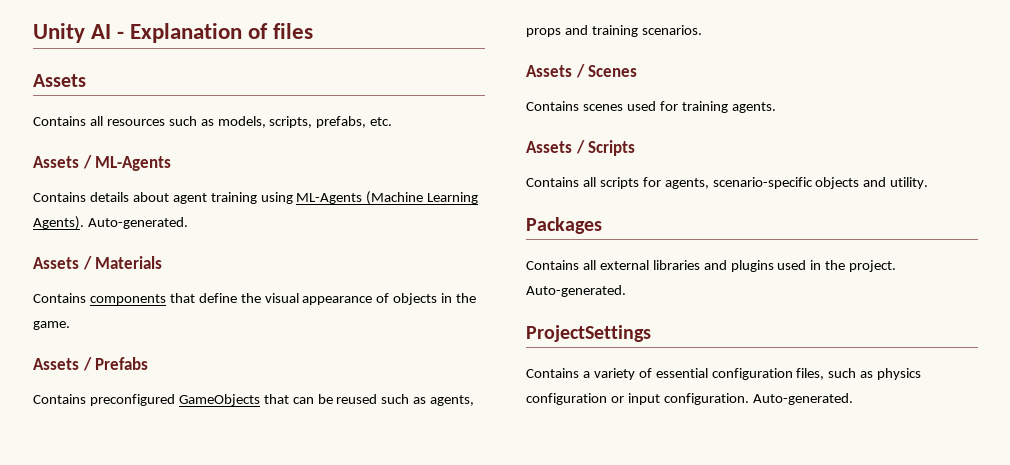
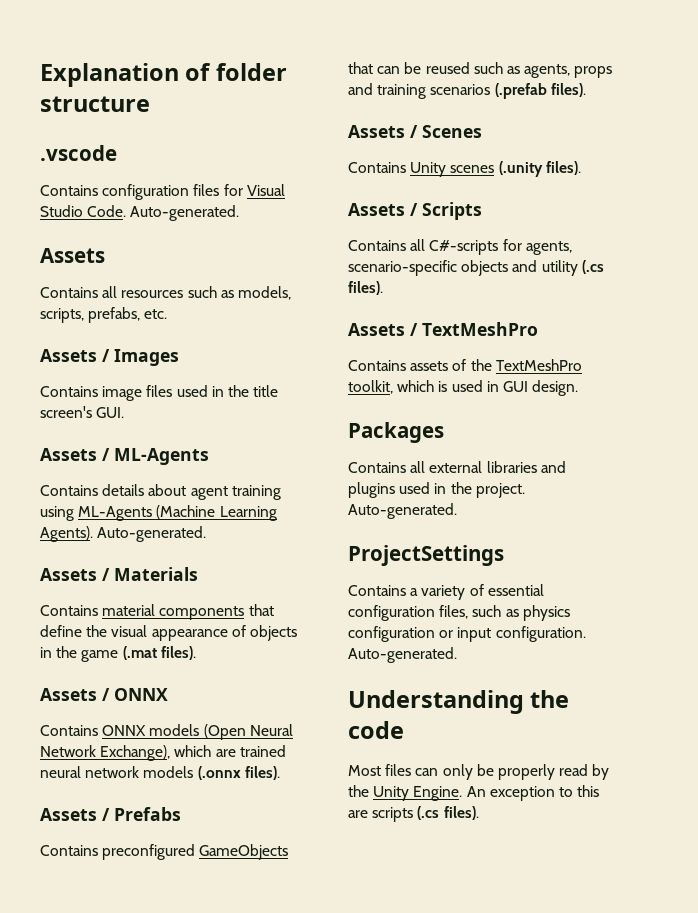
- Unity AI - Explanation of files
+ Explanation of folder structure
+ .vscode
+ Contains configuration files for Visual Studio Code. Auto-generated.
+ Assets / Images
+ Contains image files used in the title screen's GUI.
- Contains components that define the visual appearance of objects in the game.
+ Contains material components that define the visual appearance of objects in the game (.mat files).
+ Assets / ONNX
+ Contains ONNX models (Open Neural Network Exchange), which are trained neural network models (.onnx files).
- Contains preconfigured GameObjects that can be reused such as agents, props and training scenarios.
+ Contains preconfigured GameObjects that can be reused such as agents, props and training scenarios (.prefab files).
- Contains scenes used for training agents.
+ Contains Unity scenes (.unity files).
- Contains all scripts for agents, scenario-specific objects and utility.
+ Contains all C#-scripts for agents, scenario-specific objects and utility (.cs files).
+ Assets / TextMeshPro
+ Contains assets of the TextMeshPro toolkit, which is used in GUI design.
+ Understanding the code
+ Most files can only be properly read by the Unity Engine. An exception to this are scripts (.cs files).

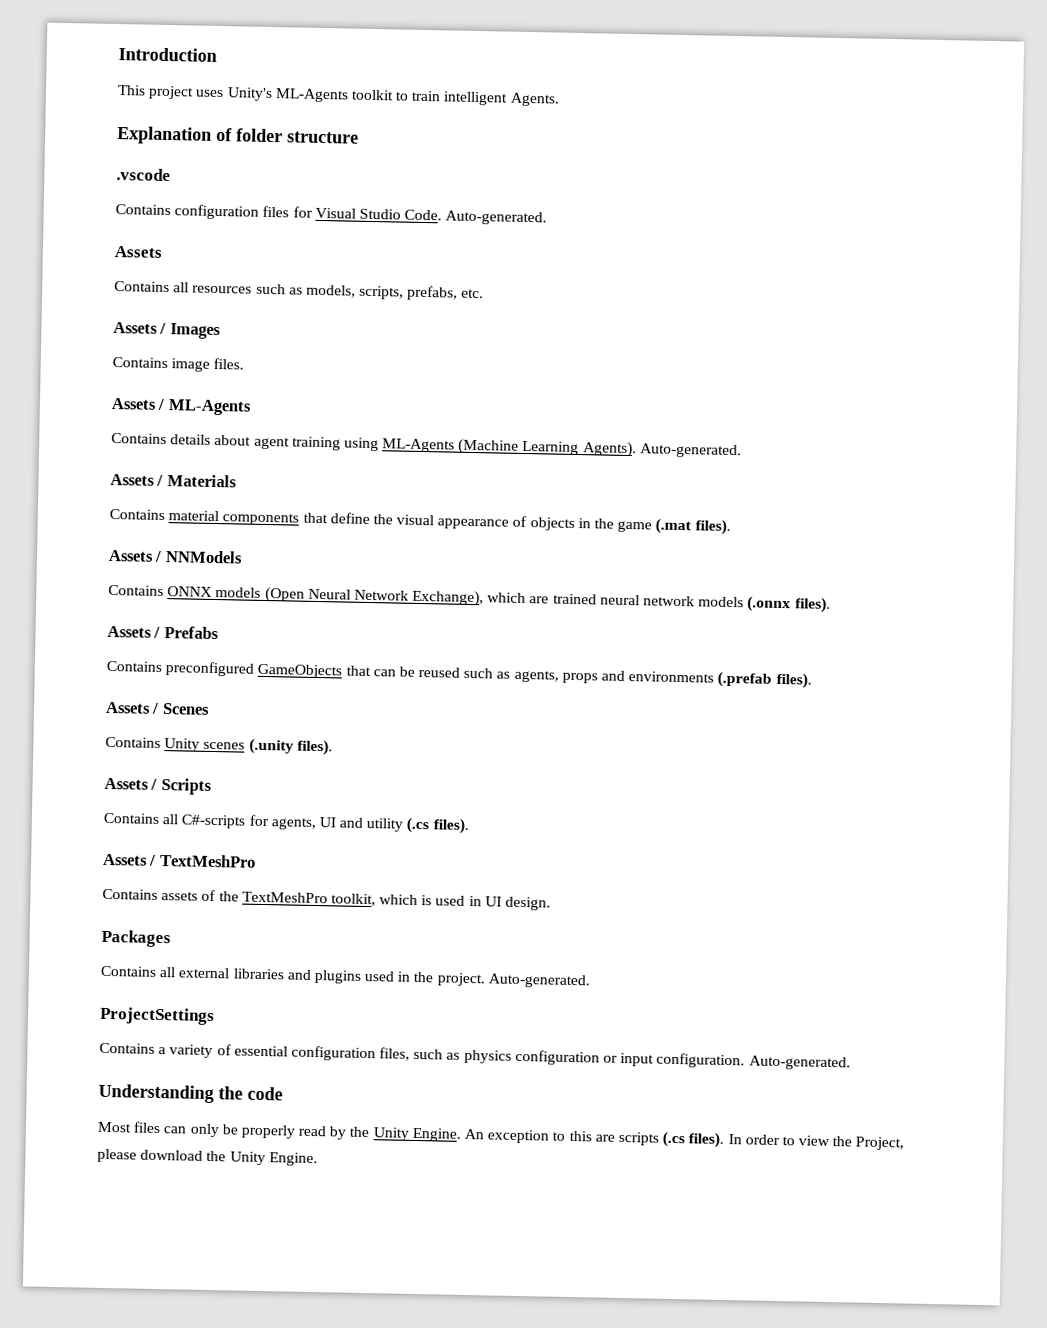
+ Introduction
+ This project uses Unity's ML-Agents toolkit to train intelligent Agents.
- Contains image files used in the title screen's GUI.
+ Contains image files.
- Assets / ONNX
+ Assets / NNModels
- Contains preconfigured GameObjects that can be reused such as agents, props and training scenarios (.prefab files).
+ Contains preconfigured GameObjects that can be reused such as agents, props and environments (.prefab files).
- Contains all C#-scripts for agents, scenario-specific objects and utility (.cs files).
+ Contains all C#-scripts for agents, UI and utility (.cs files).
- Contains assets of the TextMeshPro toolkit, which is used in GUI design.
+ Contains assets of the TextMeshPro toolkit, which is used in UI design.
+ In order to view the Project, please download the Unity Engine.

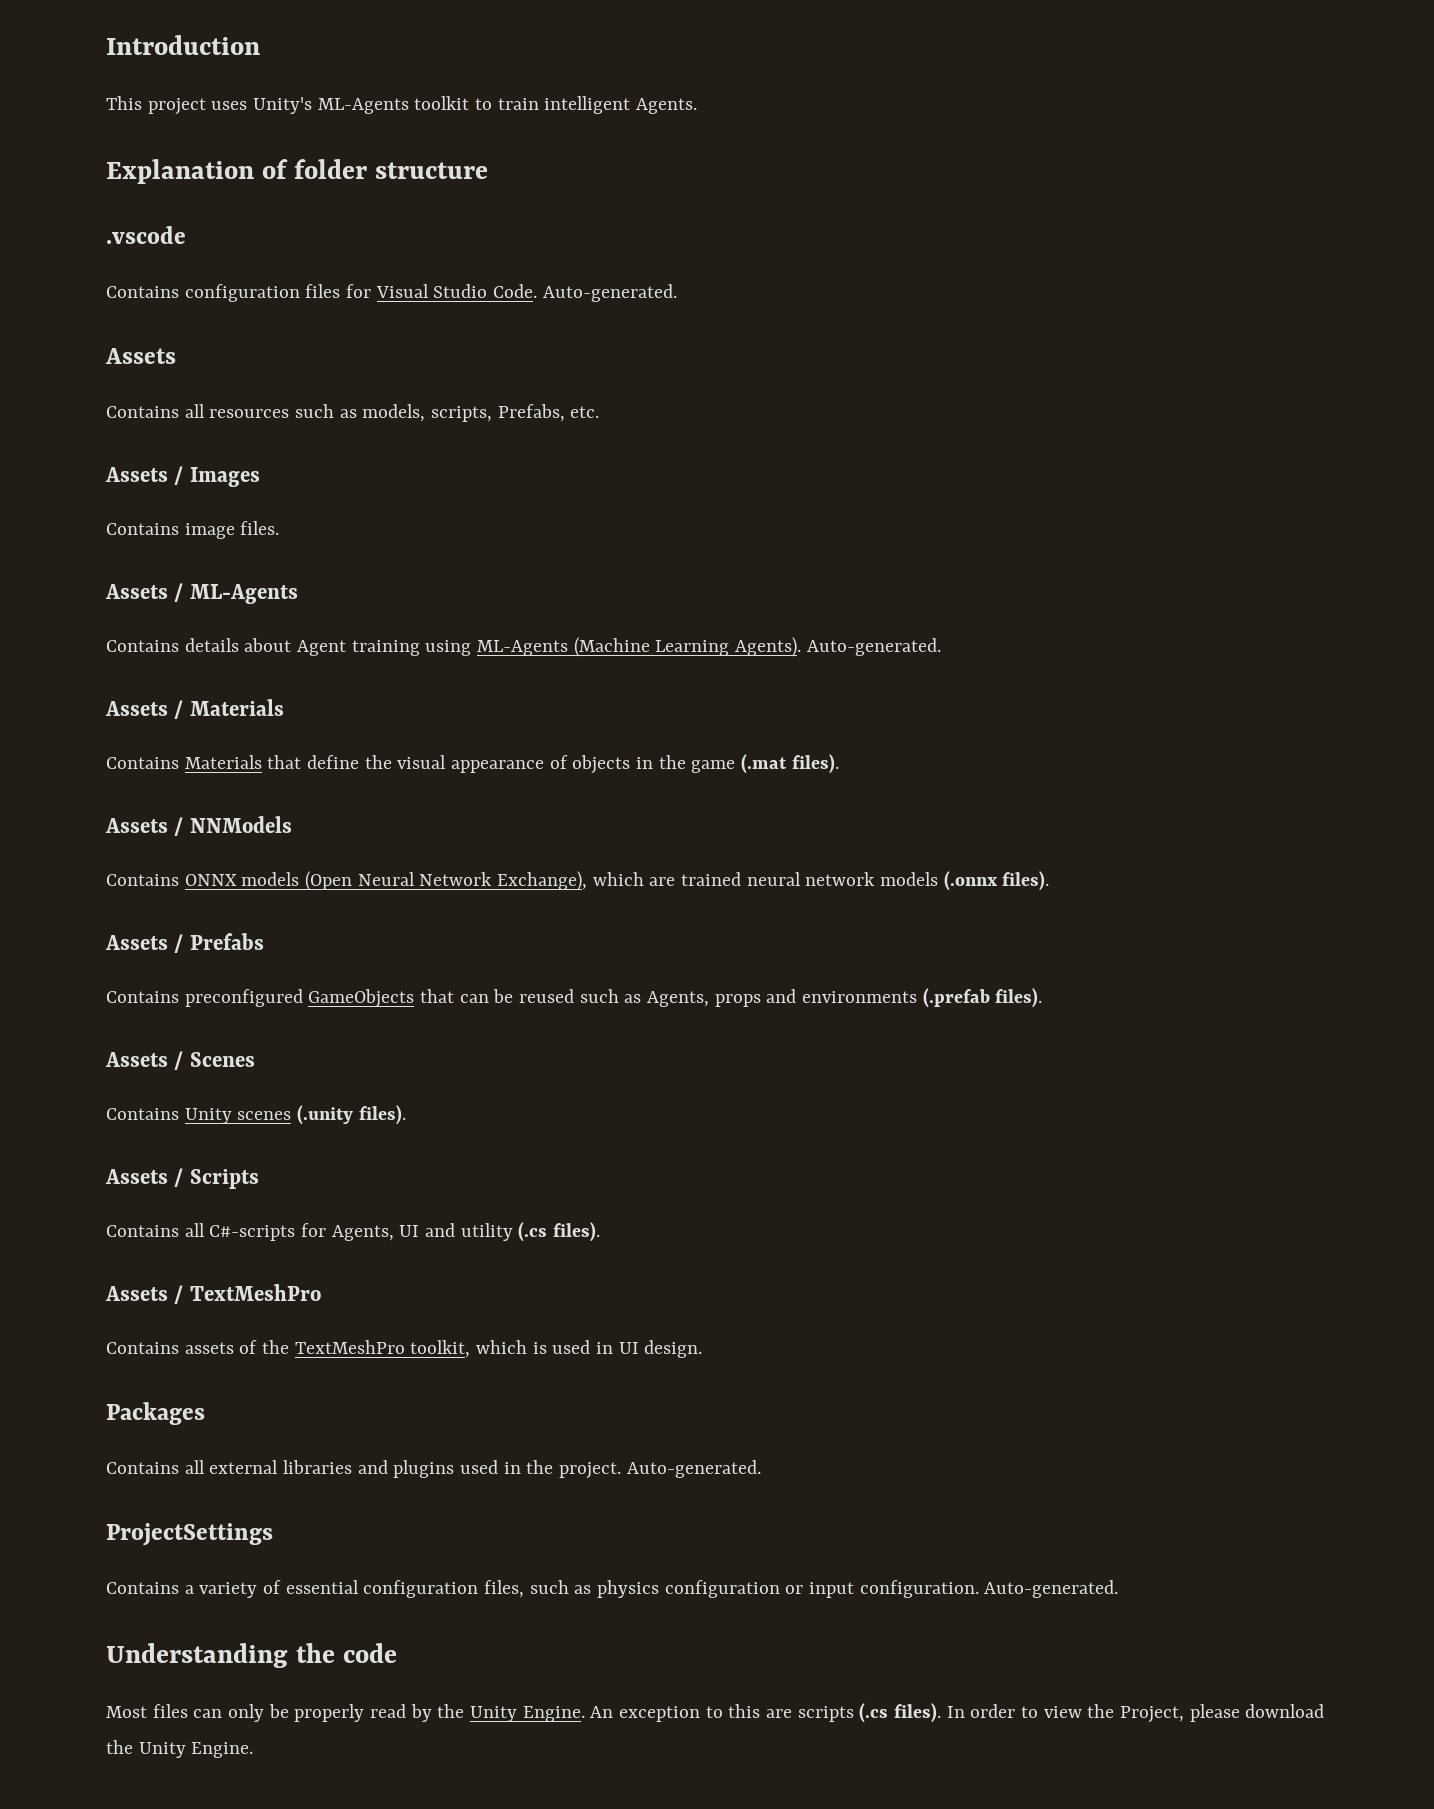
- Contains all resources such as models, scripts, prefabs, etc.
+ Contains all resources such as models, scripts, Prefabs, etc.
- Contains details about agent training using ML-Agents (Machine Learning Agents).
+ Contains details about Agent training using ML-Agents (Machine Learning Agents).
- Contains material components that define the visual appearance of objects in the game (.mat files).
+ Contains Materials that define the visual appearance of objects in the game (.mat files).
- Contains preconfigured GameObjects that can be reused such as agents, props and environments (.prefab files).
+ Contains preconfigured GameObjects that can be reused such as Agents, props and environments (.prefab files).
- Contains all C#-scripts for agents, UI and utility (.cs files).
+ Contains all C#-scripts for Agents, UI and utility (.cs files).

